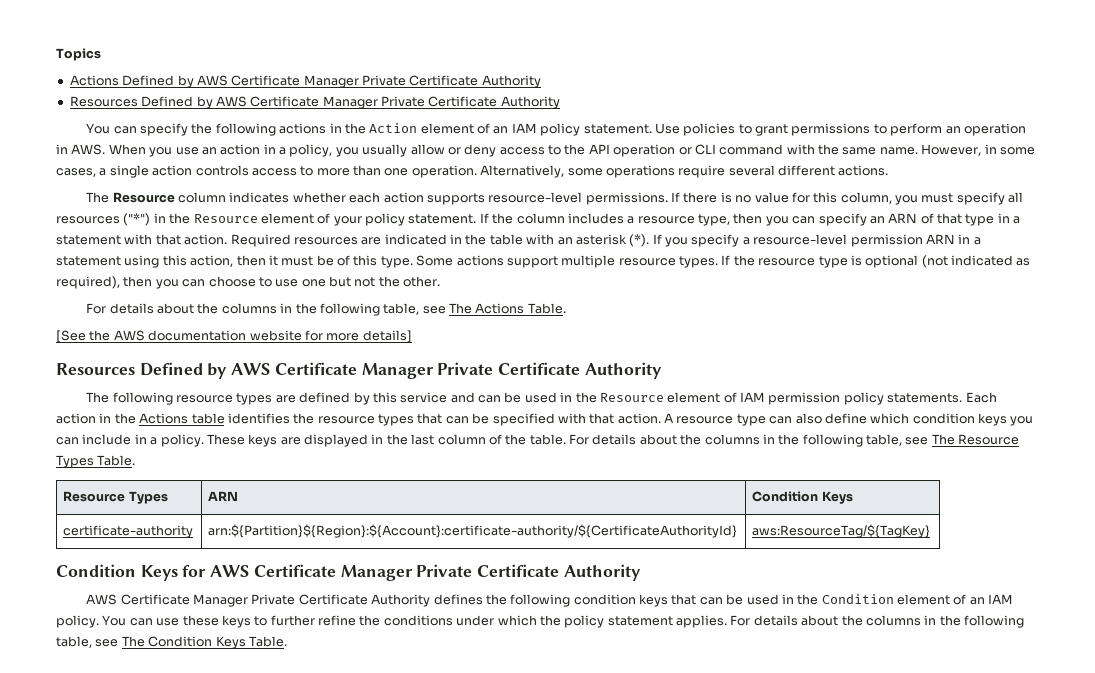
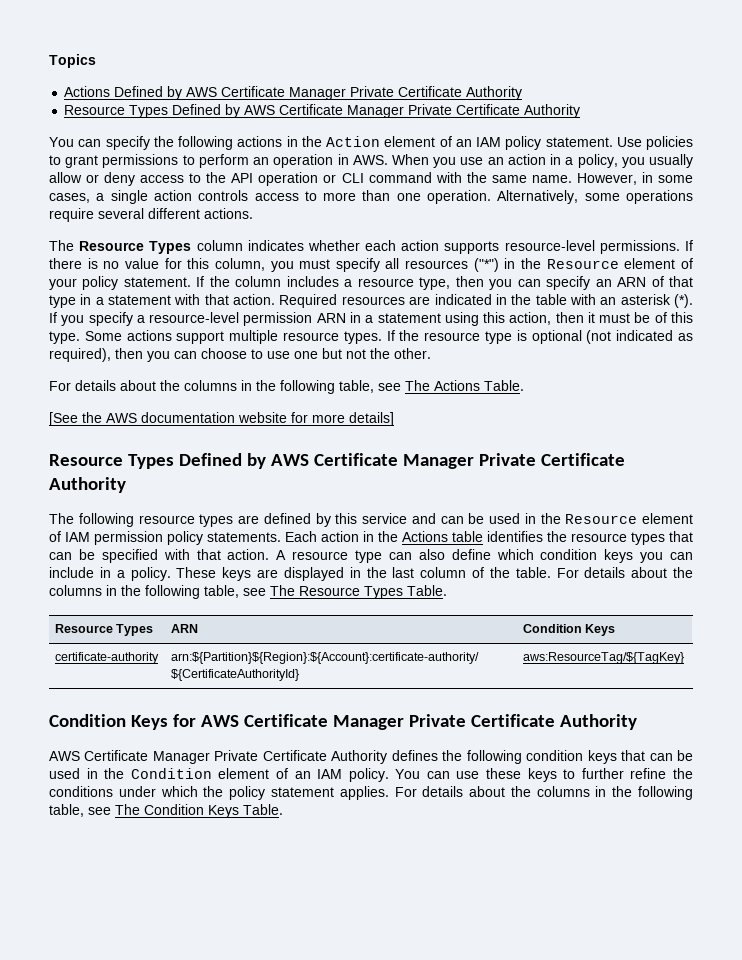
  Actions Defined by AWS Certificate Manager Private Certificate Authority
- Resources Defined by AWS Certificate Manager Private Certificate Authority
+ Resource Types Defined by AWS Certificate Manager Private Certificate Authority
- The Resource column indicates whether each action supports resource-level permissions.
+ The Resource Types column indicates whether each action supports resource-level permissions.
  [See the AWS documentation website for more details]
- Resources Defined by AWS Certificate Manager Private Certificate Authority
+ Resource Types Defined by AWS Certificate Manager Private Certificate Authority

